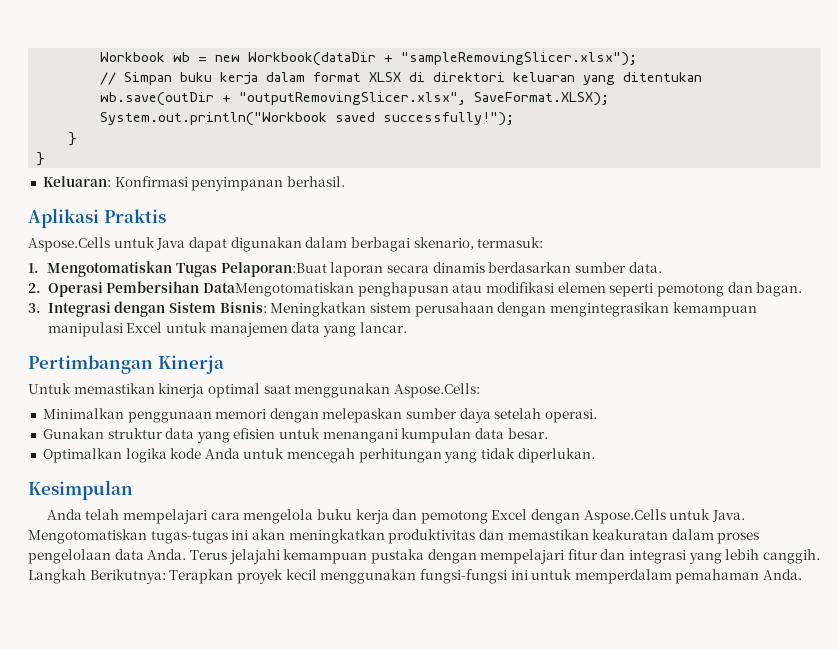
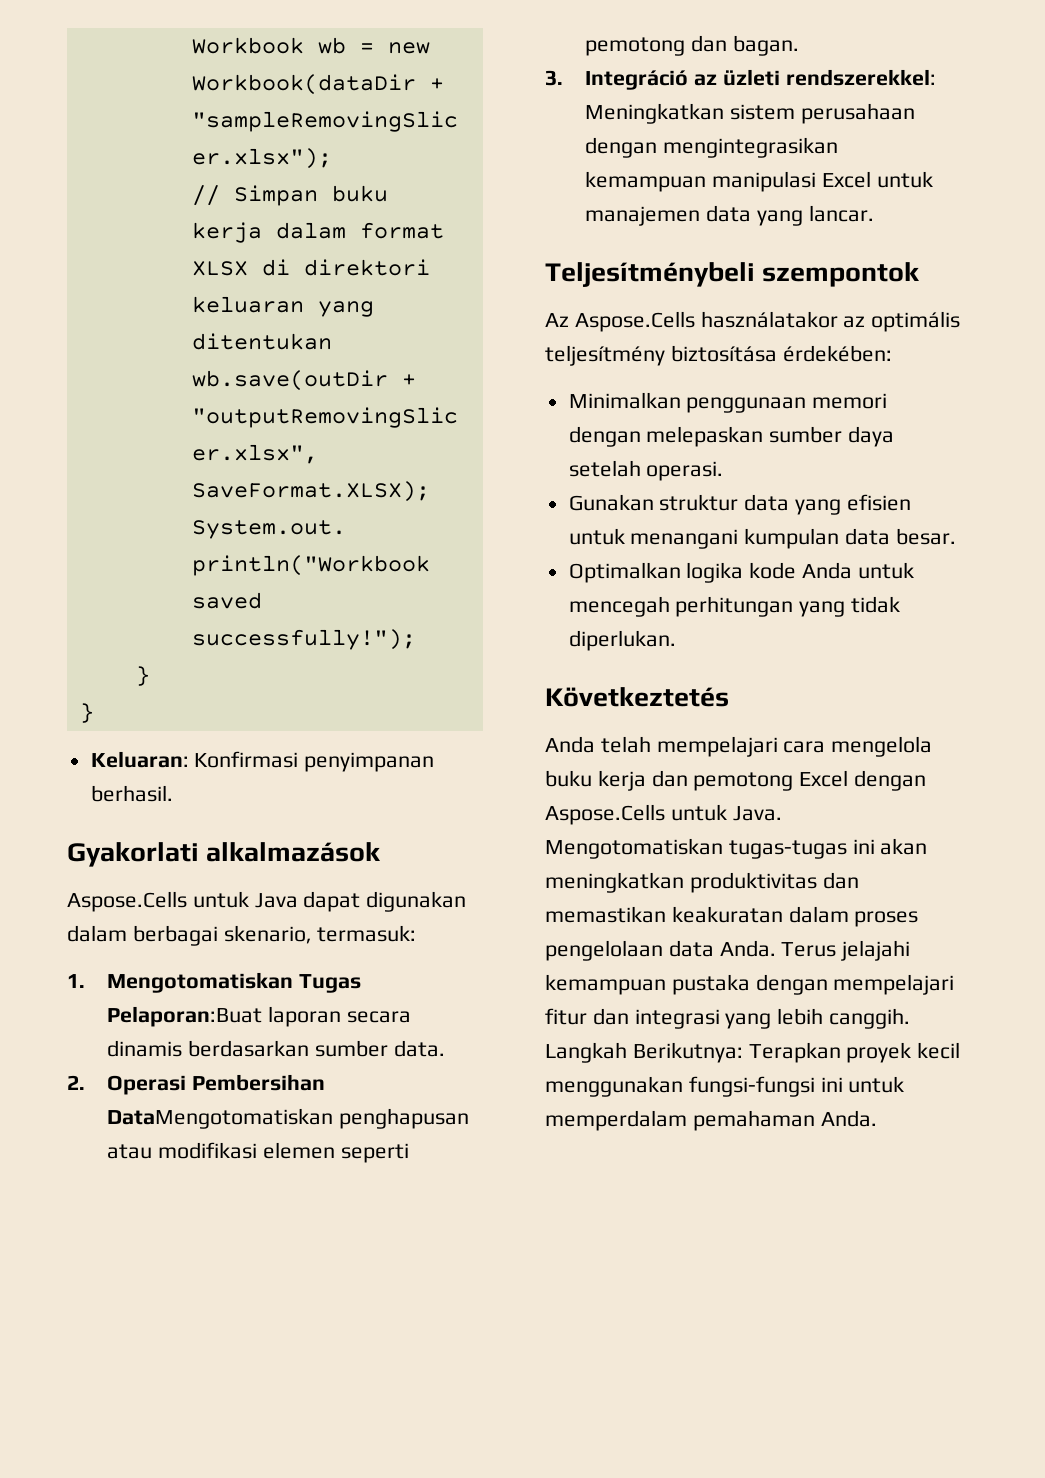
- Aplikasi Praktis
+ Gyakorlati alkalmazások
- 3. Integrasi dengan Sistem Bisnis: Meningkatkan sistem perusahaan dengan mengintegrasikan kemampuan manipulasi Excel untuk manajemen data yang lancar.
+ 3. Integráció az üzleti rendszerekkel: Meningkatkan sistem perusahaan dengan mengintegrasikan kemampuan manipulasi Excel untuk manajemen data yang lancar.
- Pertimbangan Kinerja
- Untuk memastikan kinerja optimal saat menggunakan Aspose.Cells:
+ Teljesítménybeli szempontok
+ Az Aspose.Cells használatakor az optimális teljesítmény biztosítása érdekében:
- Kesimpulan
+ Következtetés

